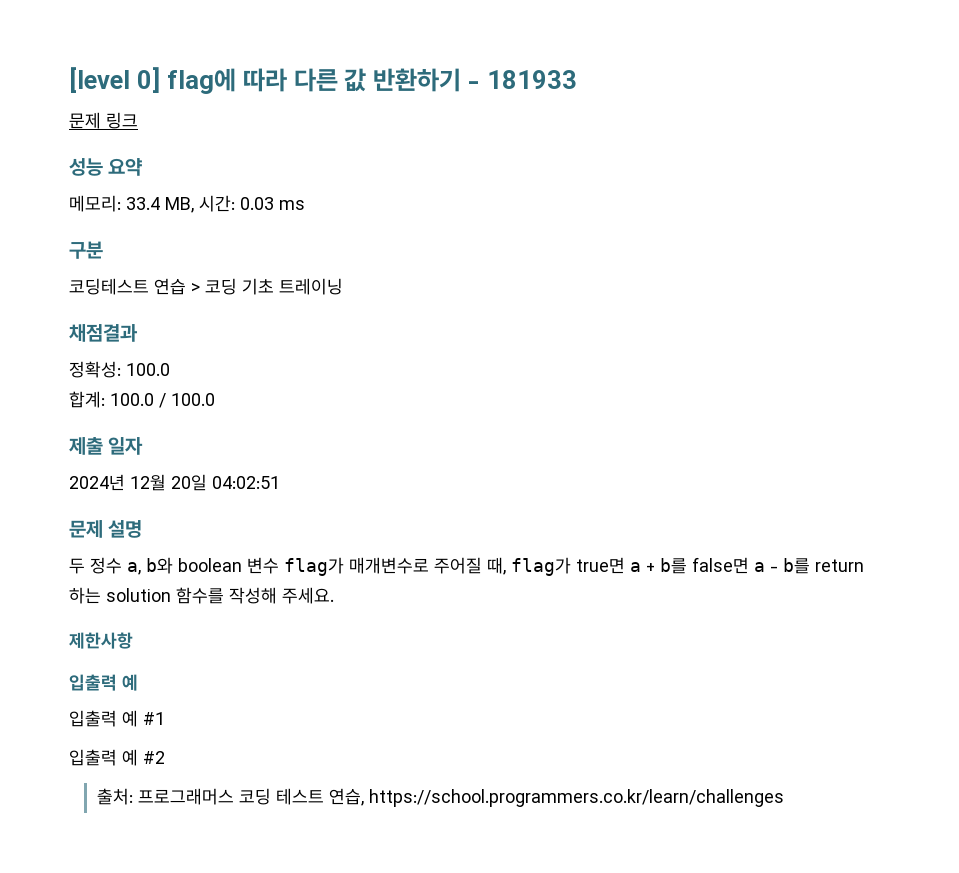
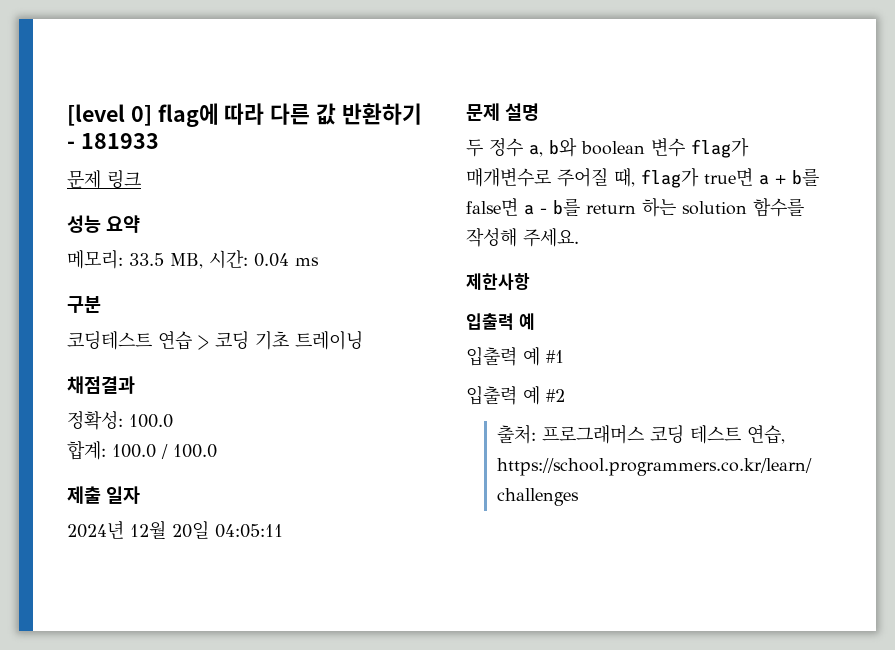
- 메모리: 33.4 MB, 시간: 0.03 ms
+ 메모리: 33.5 MB, 시간: 0.04 ms
- 2024년 12월 20일 04:02:51
+ 2024년 12월 20일 04:05:11

